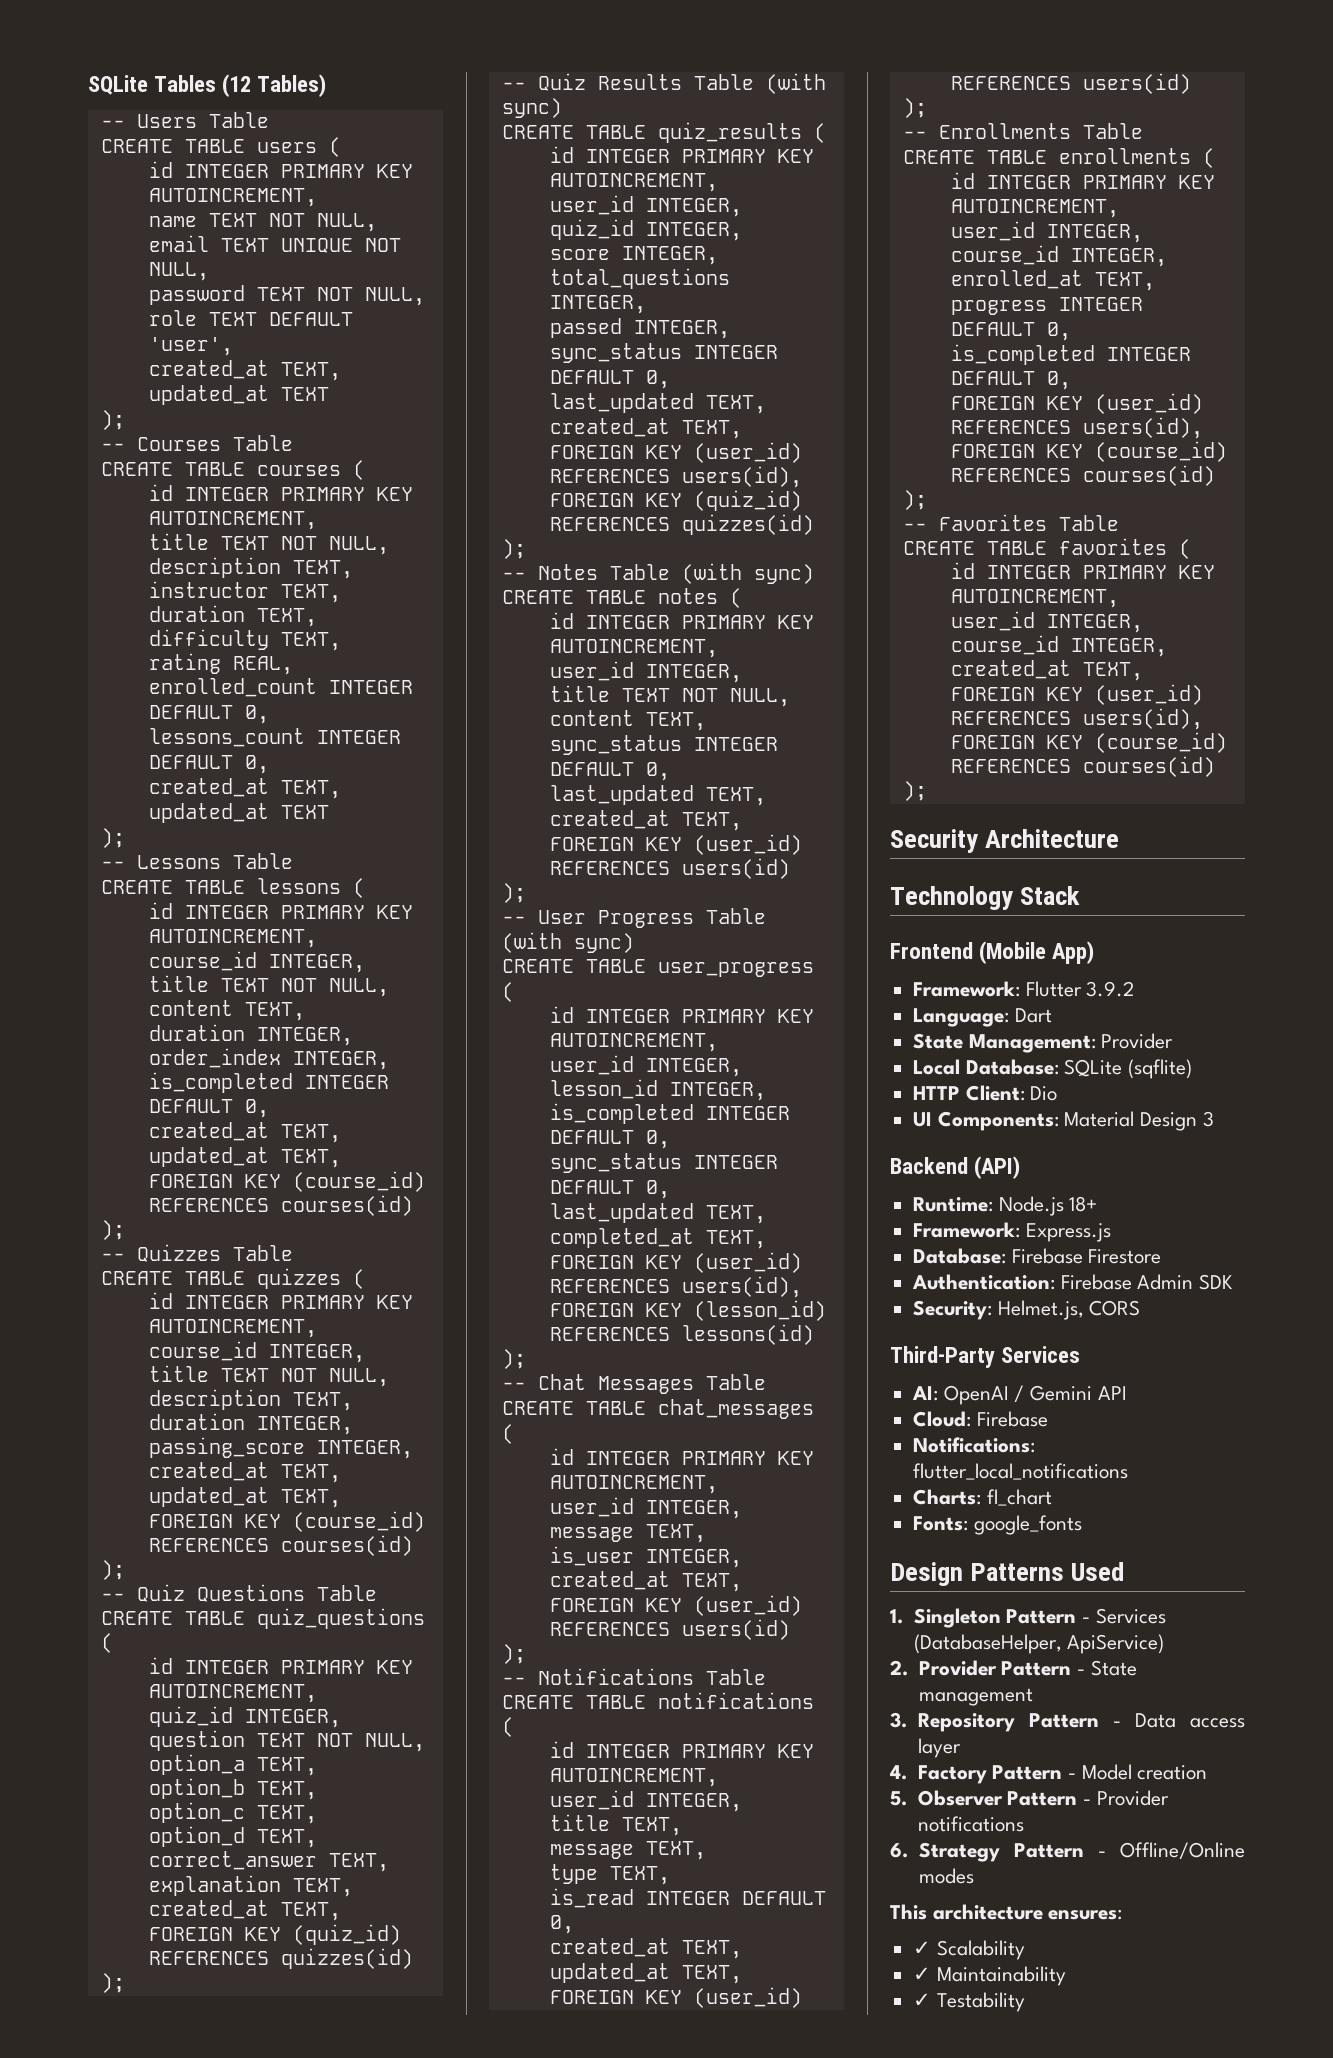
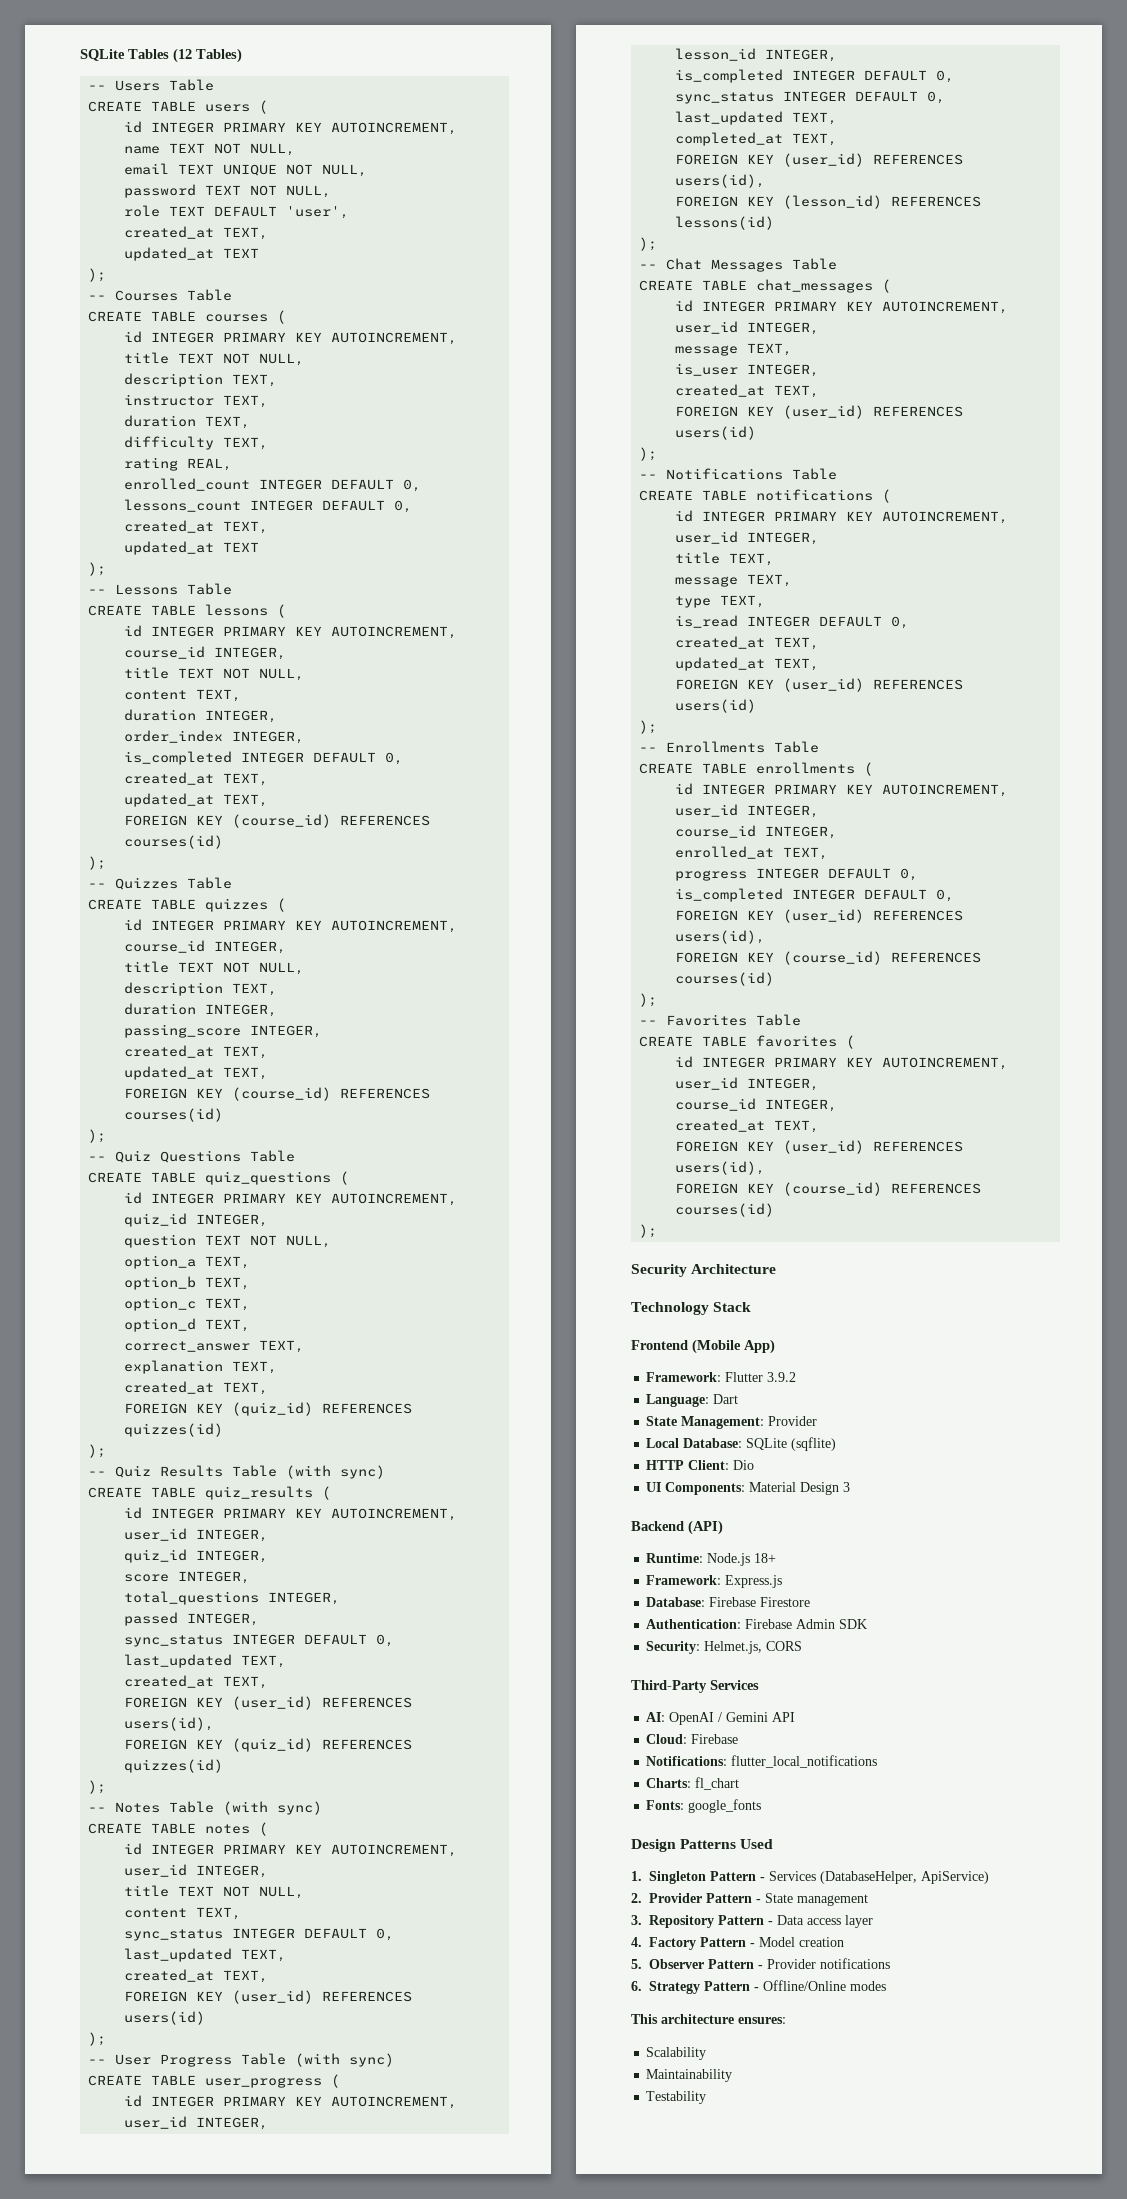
- ✓ Scalability
+ Scalability
- ✓ Maintainability
+ Maintainability
- ✓ Testability
+ Testability

